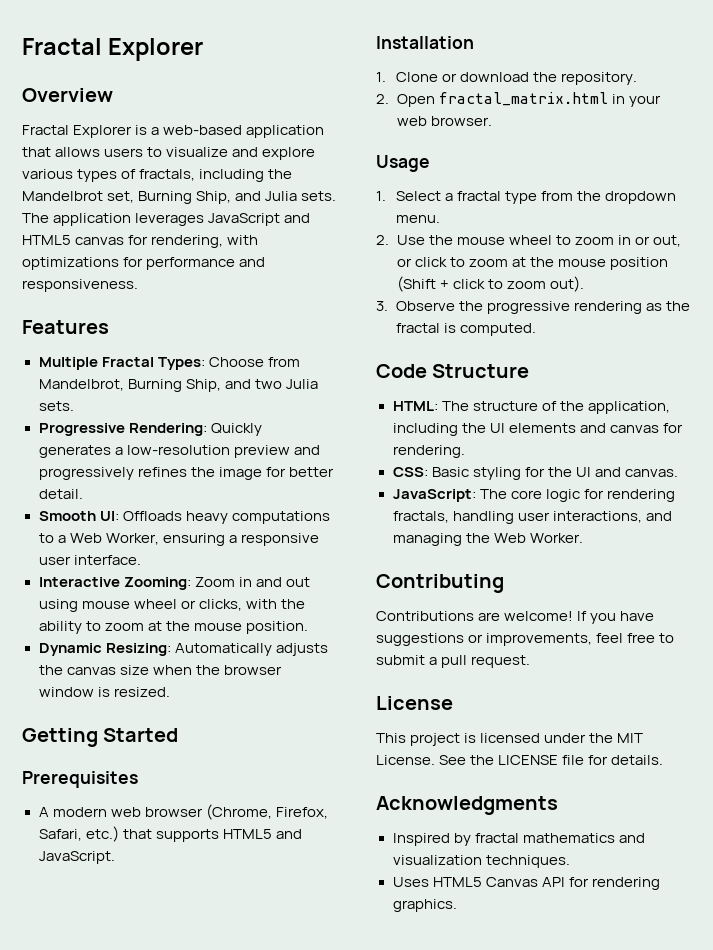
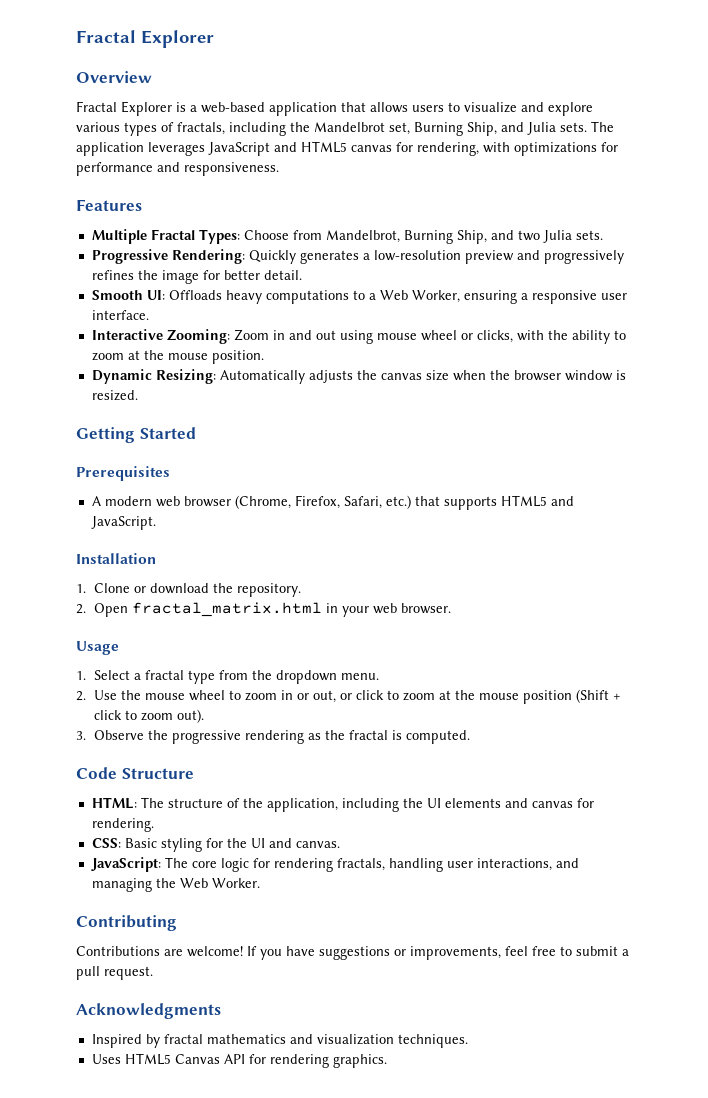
- License
- This project is licensed under the MIT License. See the LICENSE file for details.

